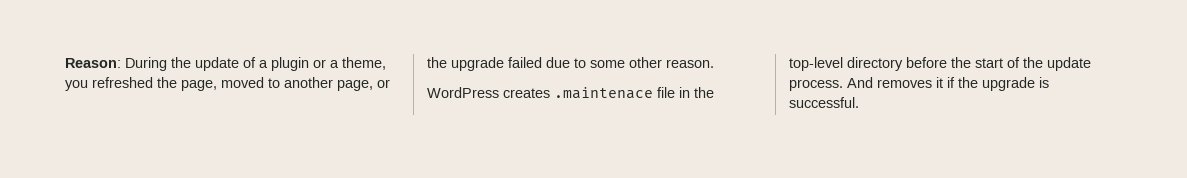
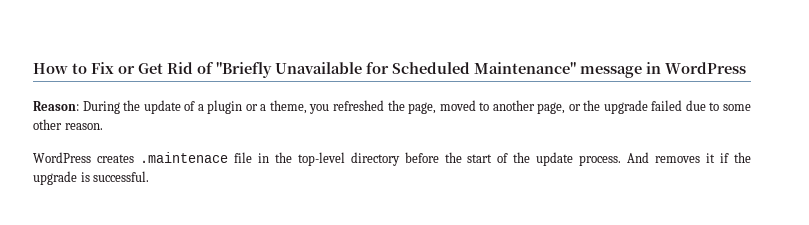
+ How to Fix or Get Rid of "Briefly Unavailable for Scheduled Maintenance" message in WordPress

